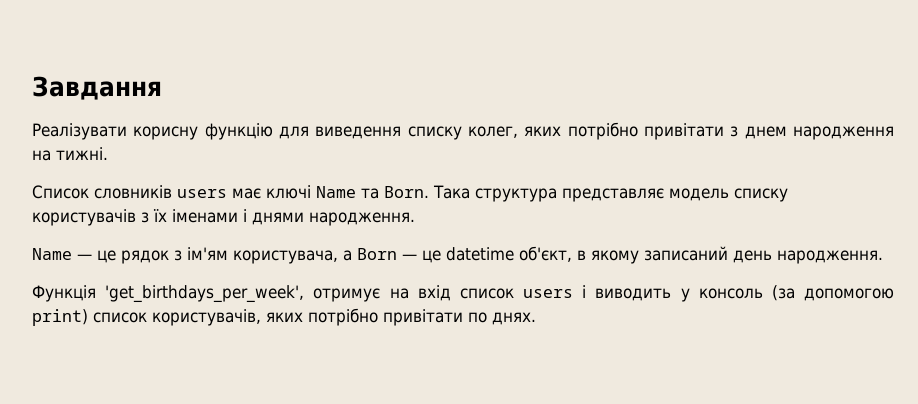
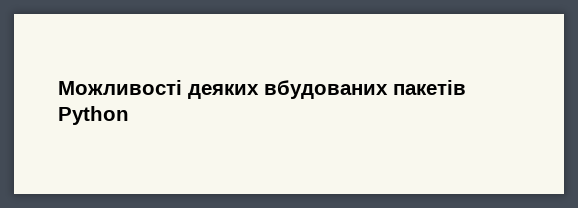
- Завдання
- Реалізувати корисну функцію для виведення списку колег, яких потрібно привітати з днем народження на тижні.
- Список словників users має ключі Name та Born. Така структура представляє модель списку користувачів з їх іменами і днями народження.
- Name — це рядок з ім'ям користувача, а Born — це datetime об'єкт, в якому записаний день народження.
- Функція 'get_birthdays_per_week', отримує на вхід список users і виводить у консоль (за допомогою print) список користувачів, яких потрібно привітати по днях.
+ Можливості деяких вбудованих пакетів Python

